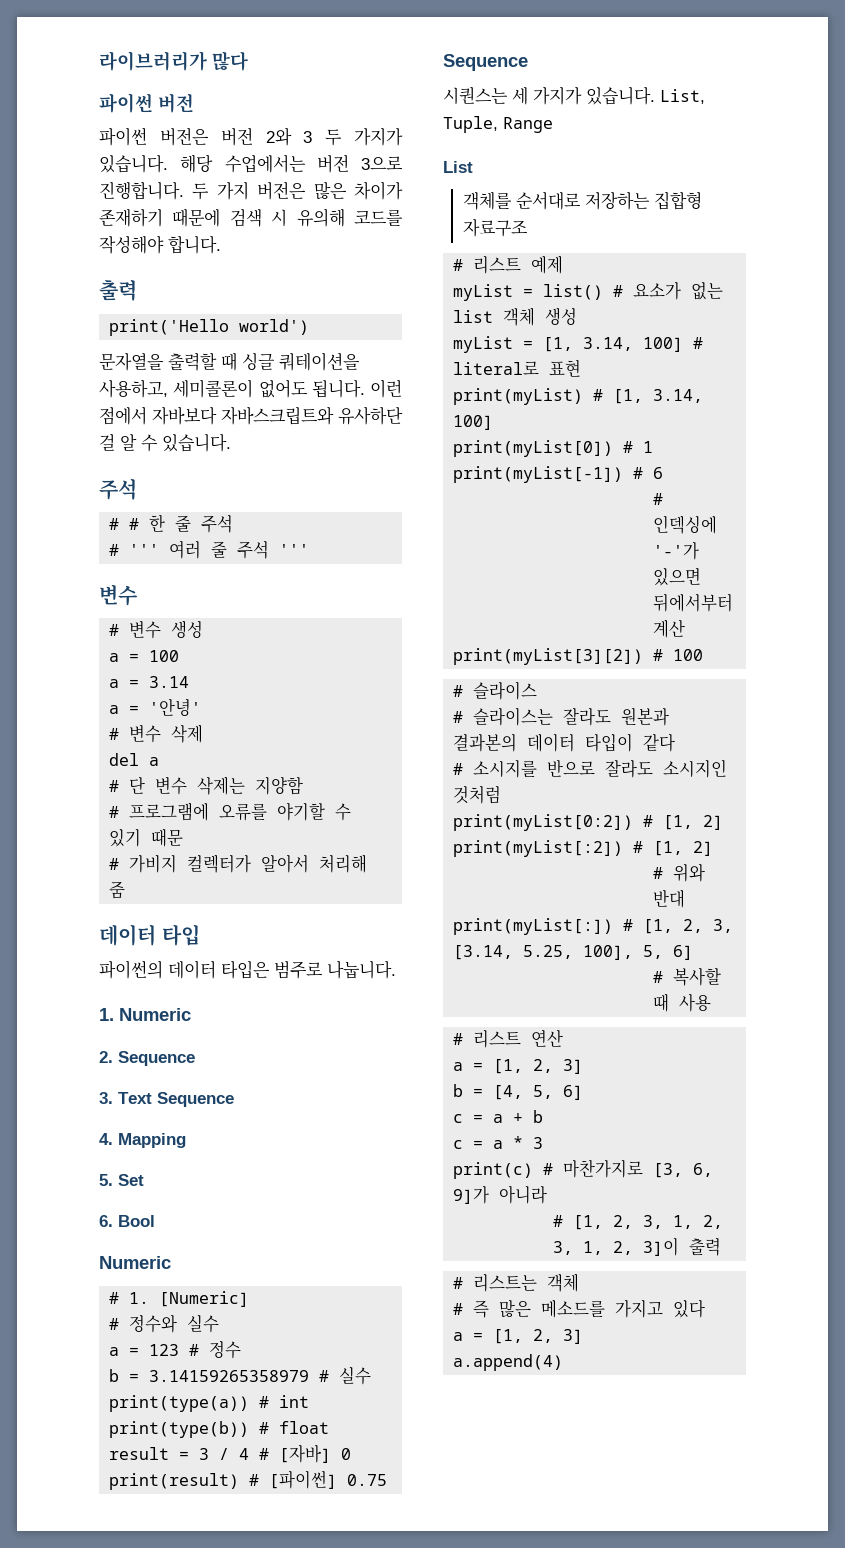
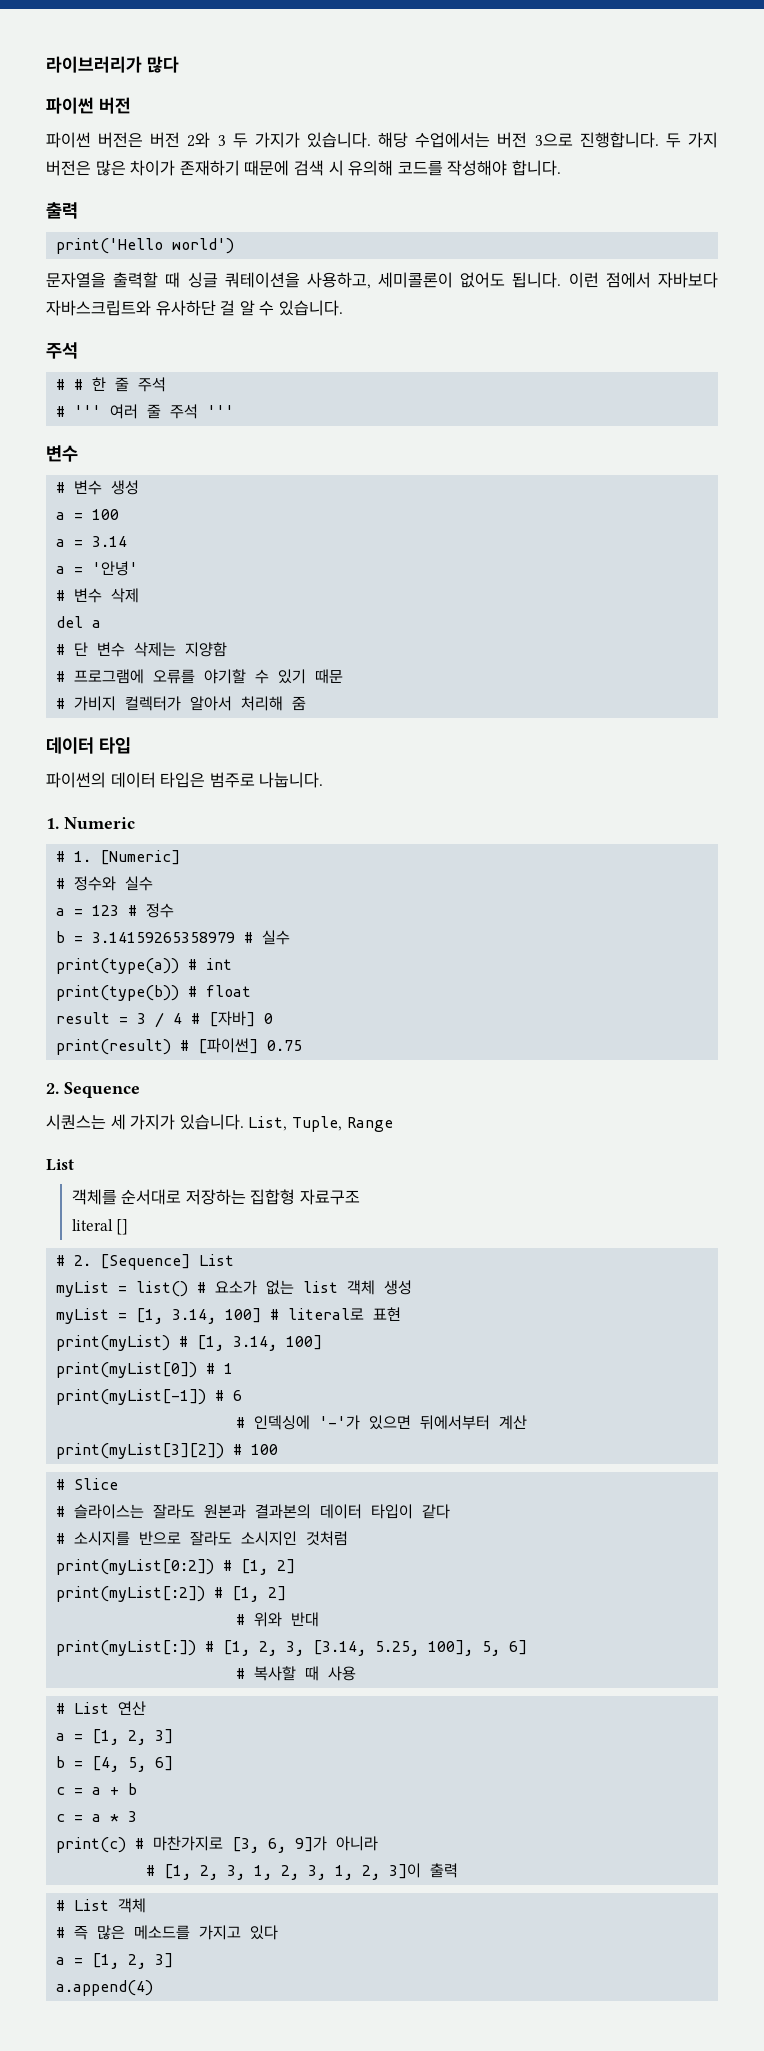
- 2. Sequence
- 3. Text Sequence
- 4. Mapping
- 5. Set
- 6. Bool
- Numeric
  print(result) # [파이썬] 0.75
- Sequence
+ 2. Sequence
- # 리스트 예제
+ literal []
+ # 2. [Sequence] List
- # 슬라이스
+ # Slice
- # 리스트 연산
+ # List 연산
- # 리스트는 객체
+ # List 객체

